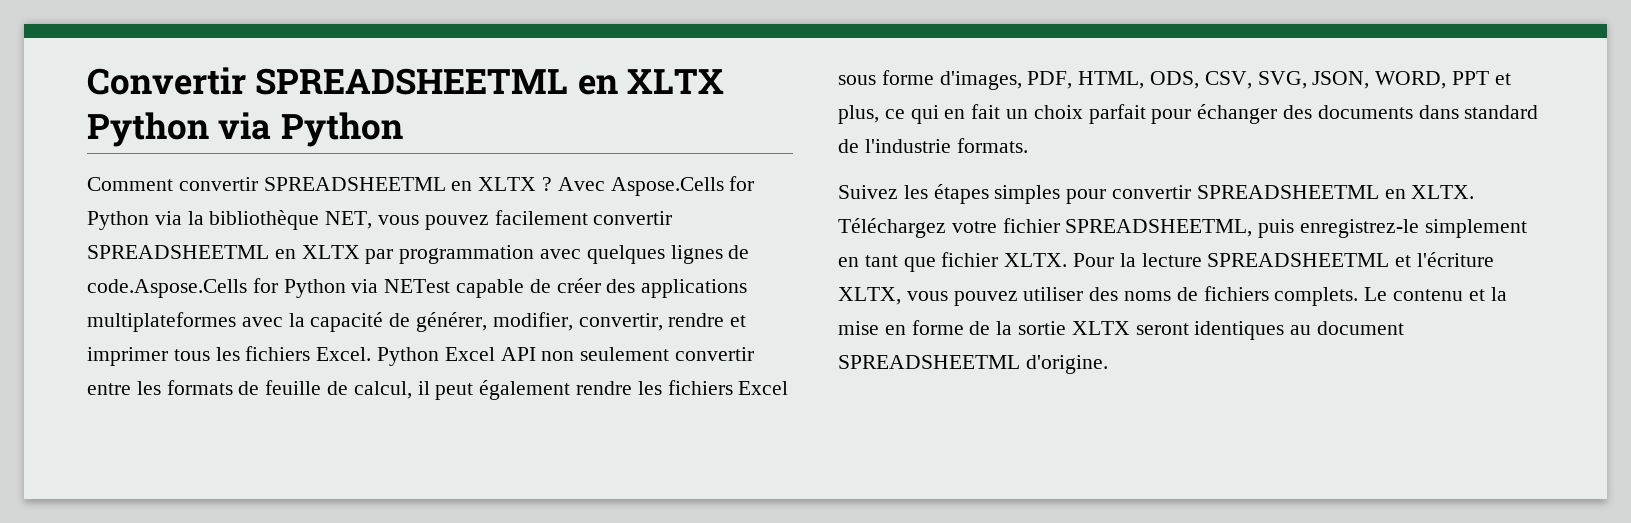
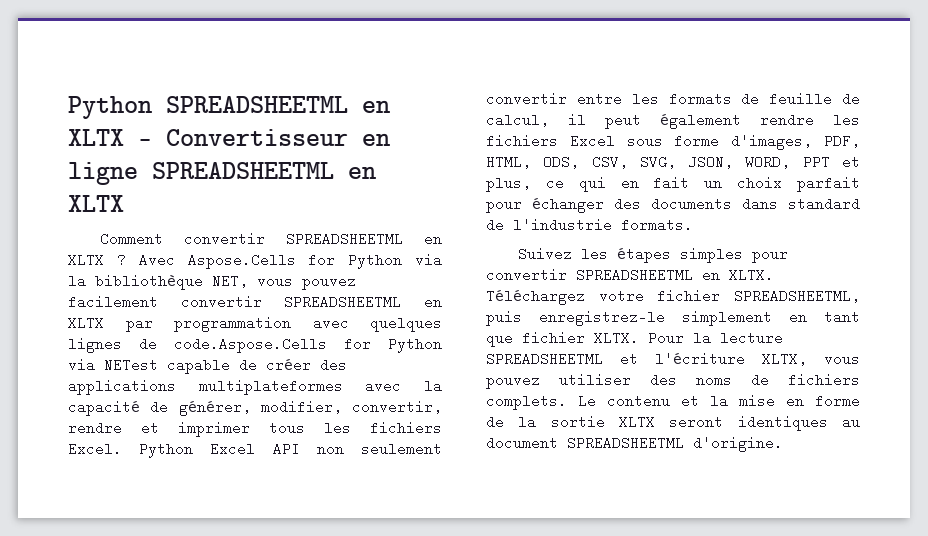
- Convertir SPREADSHEETML en XLTX Python via Python
+ Python SPREADSHEETML en XLTX - Convertisseur en ligne SPREADSHEETML en XLTX

